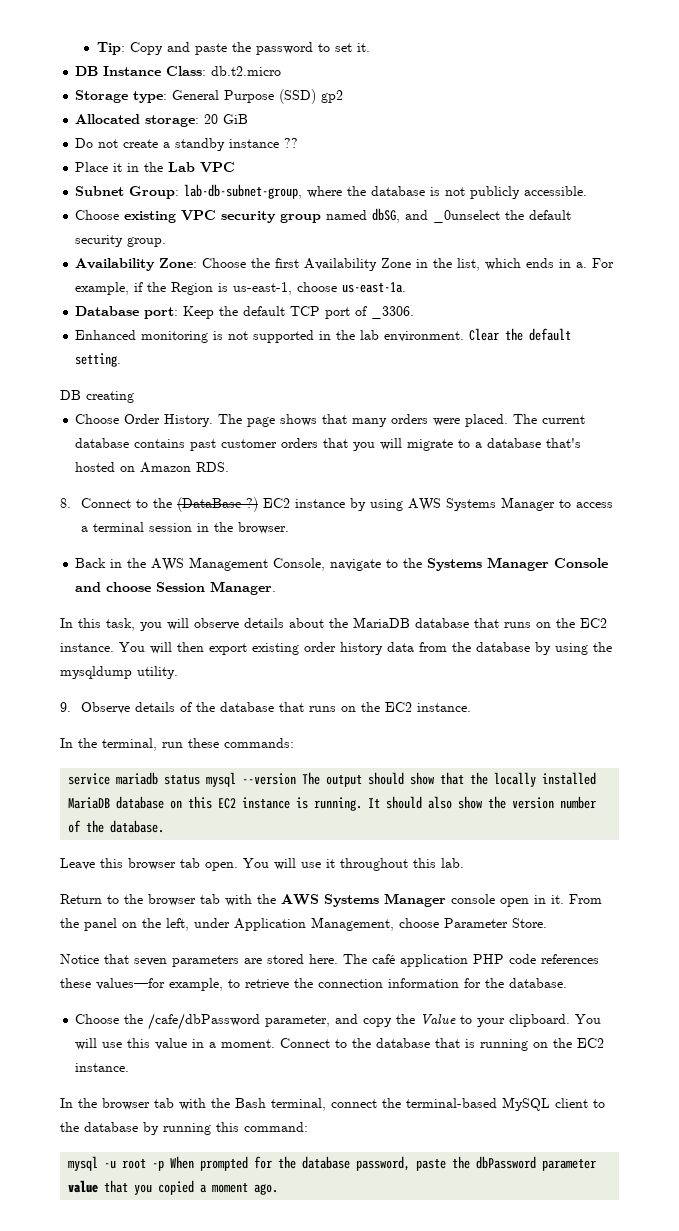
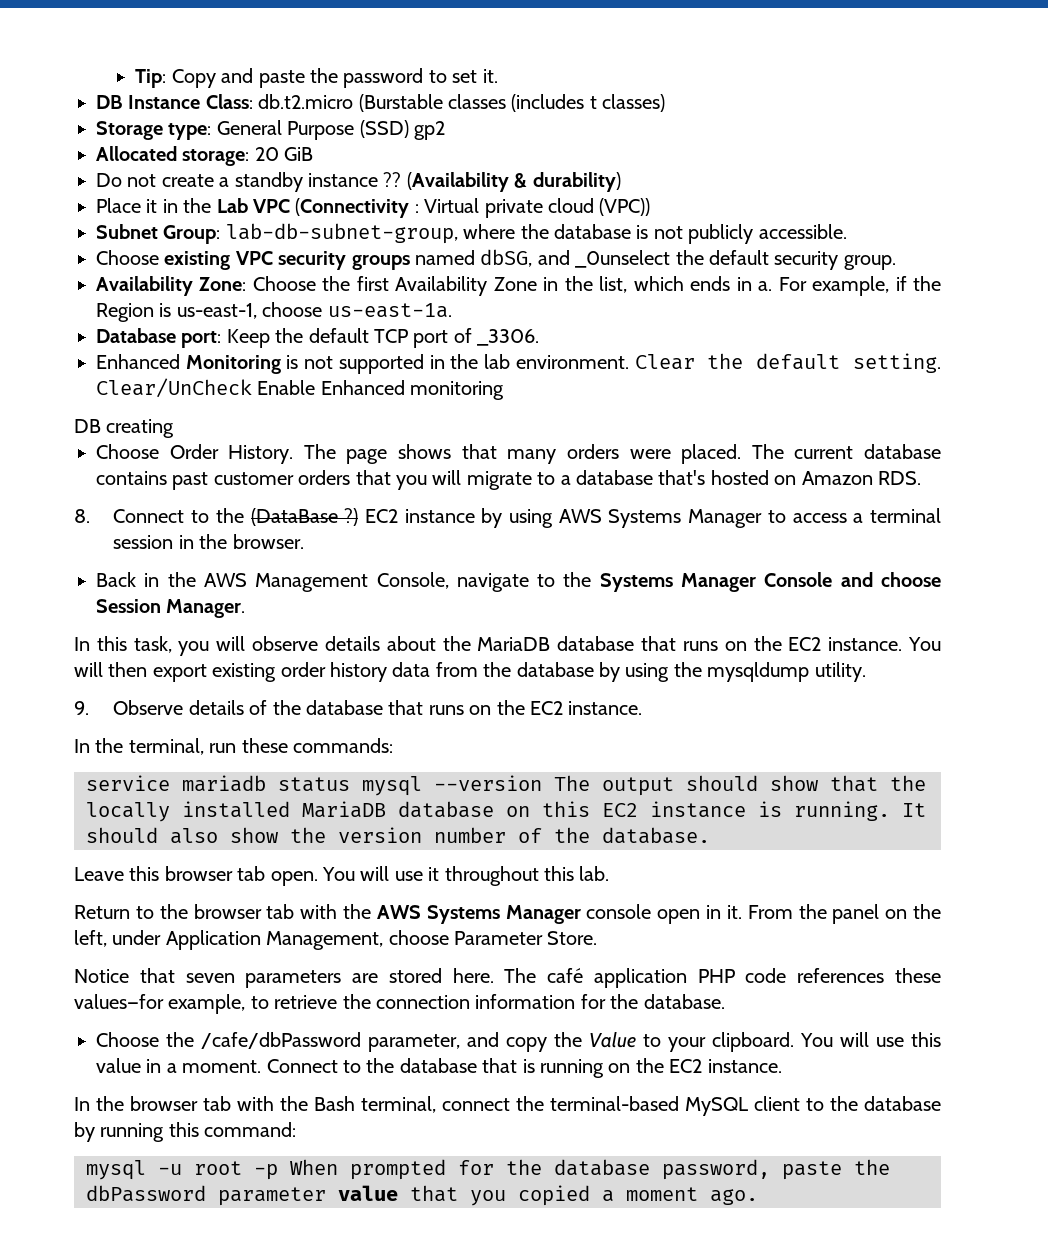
- DB Instance Class: db.t2.micro
+ DB Instance Class: db.t2.micro (Burstable classes (includes t classes)
+ (Availability & durability)
- Place it in the Lab VPC
+ Place it in the Lab VPC (Connectivity : Virtual private cloud (VPC))
- Choose existing VPC security group named dbSG, and _0unselect the default security group.
+ Choose existing VPC security groups named dbSG, and _0unselect the default security group.
- Enhanced monitoring is not supported in the lab environment.
+ Enhanced Monitoring is not supported in the lab environment.
+ Clear/UnCheck Enable Enhanced monitoring

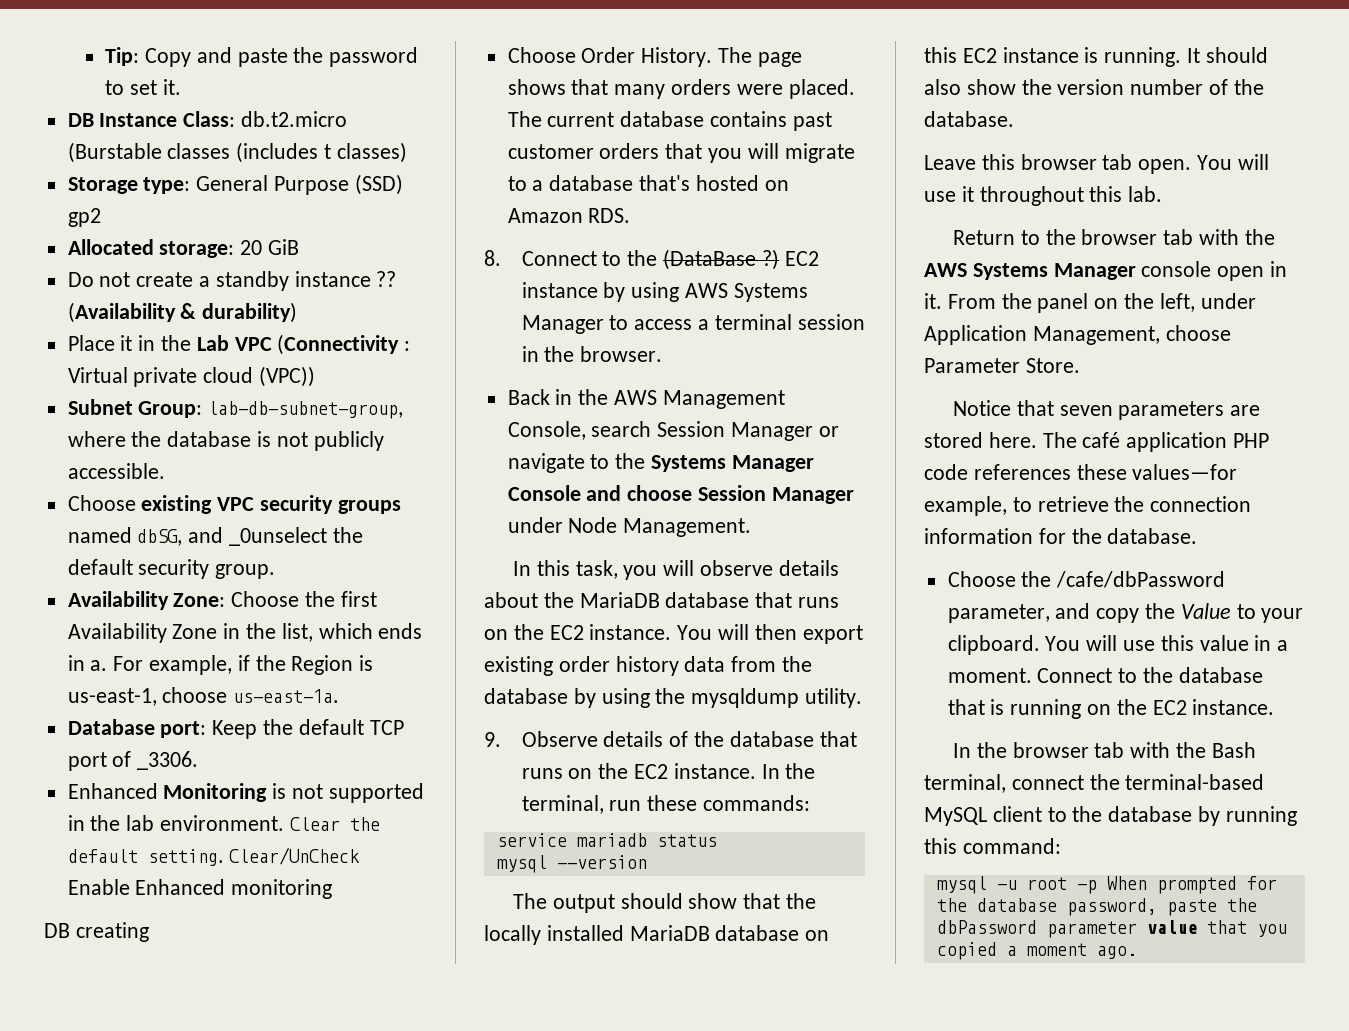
- Back in the AWS Management Console, navigate to the Systems Manager Console and choose Session Manager.
+ Back in the AWS Management Console, search Session Manager or navigate to the Systems Manager Console and choose Session Manager under Node Management.
- 9. Observe details of the database that runs on the EC2 instance.
- In the terminal, run these commands:
+ 9. Observe details of the database that runs on the EC2 instance. In the terminal, run these commands:
- service mariadb status mysql --version The output should show that the locally installed MariaDB database on this EC2 instance is running.
+ service mariadb status
+ mysql --version
+ The output should show that the locally installed MariaDB database on this EC2 instance is running.

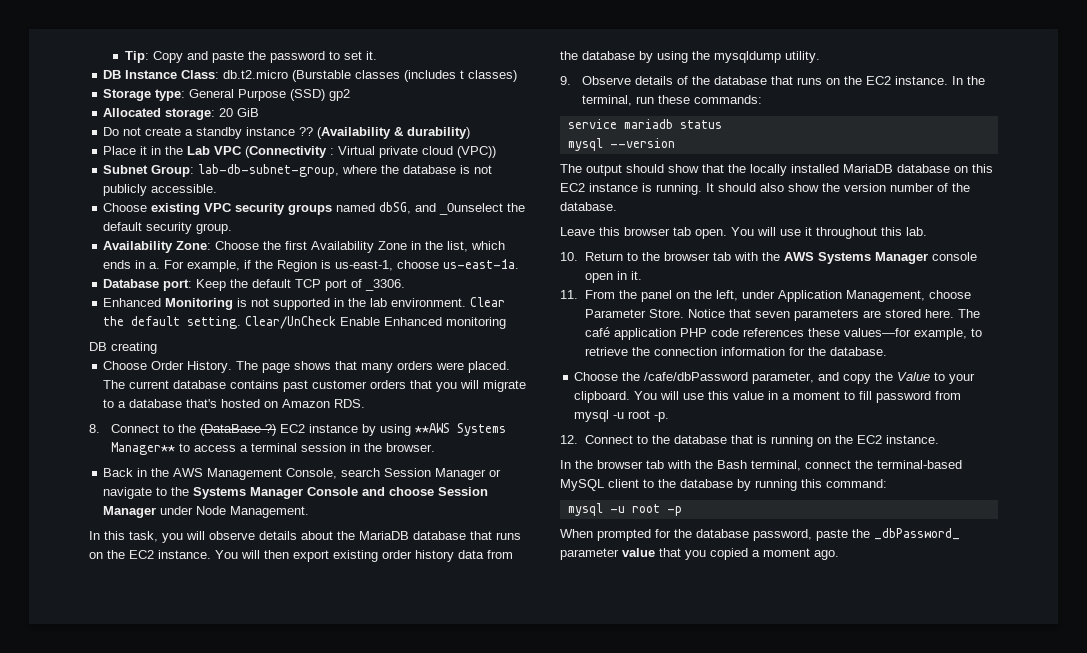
- EC2 instance by using AWS Systems Manager to access a terminal session in the browser.
+ EC2 instance by using **AWS Systems Manager** to access a terminal session in the browser.
- Return to the browser tab with the AWS Systems Manager console open in it. From the panel on the left, under Application Management, choose Parameter Store.
- Notice that seven parameters are stored here.
+ 10. Return to the browser tab with the AWS Systems Manager console open in it.
+ 11. From the panel on the left, under Application Management, choose Parameter Store. Notice that seven parameters are stored here.
- You will use this value in a moment. Connect to the database that is running on the EC2 instance.
+ You will use this value in a moment to fill password from mysql -u root -p.
+ 12. Connect to the database that is running on the EC2 instance.
- mysql -u root -p When prompted for the database password, paste the dbPassword parameter value that you copied a moment ago.
+ mysql -u root -p
+ When prompted for the database password, paste the _dbPassword_ parameter value that you copied a moment ago.

